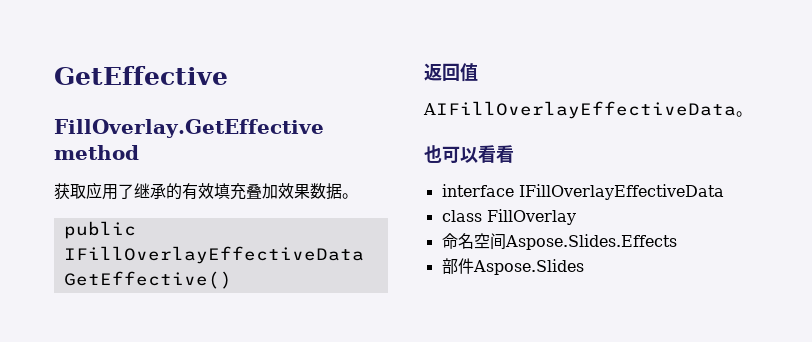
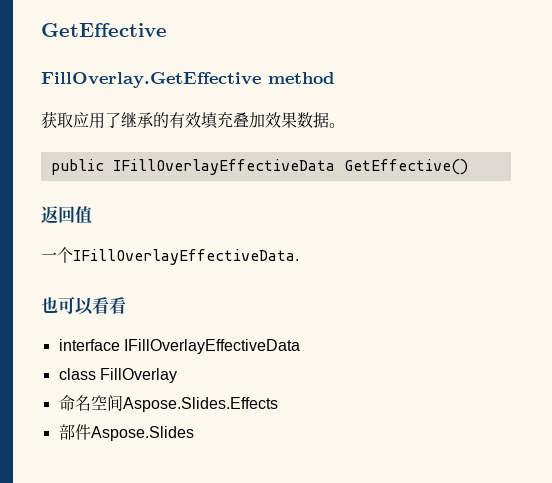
- AIFillOverlayEffectiveData。
+ 一个IFillOverlayEffectiveData.

